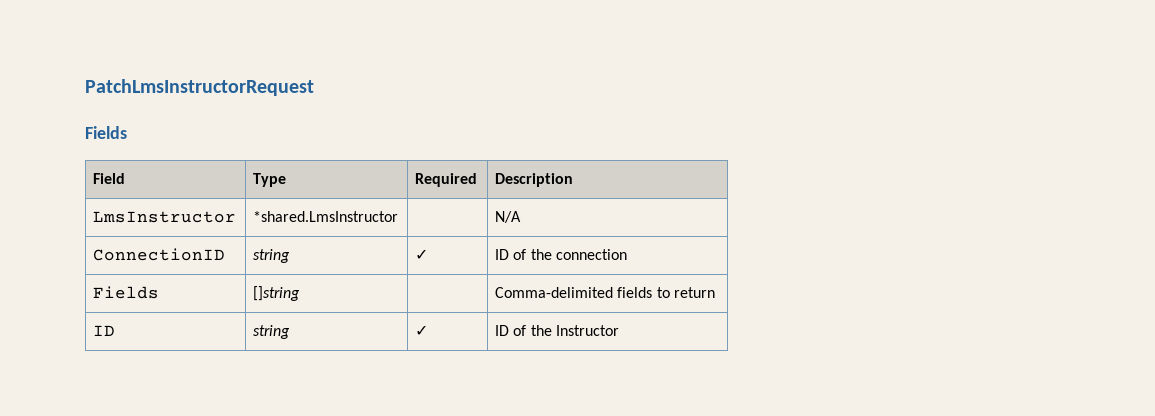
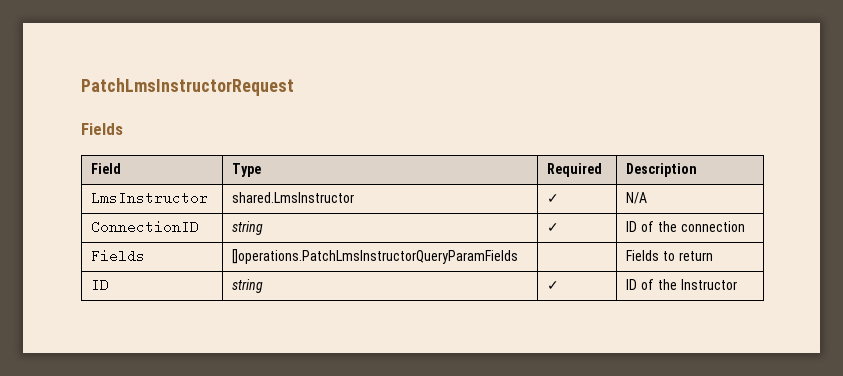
- LmsInstructor | *shared.LmsInstructor | | N/A
+ LmsInstructor | shared.LmsInstructor | ✓ | N/A
- Fields | []string | | Comma-delimited fields to return
+ Fields | []operations.PatchLmsInstructorQueryParamFields | | Fields to return

